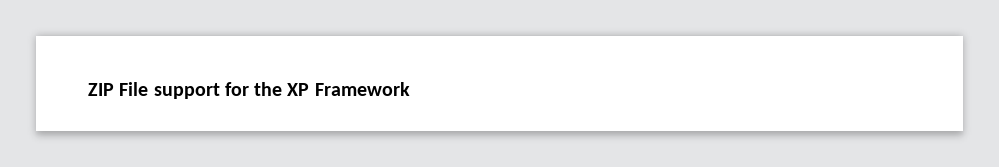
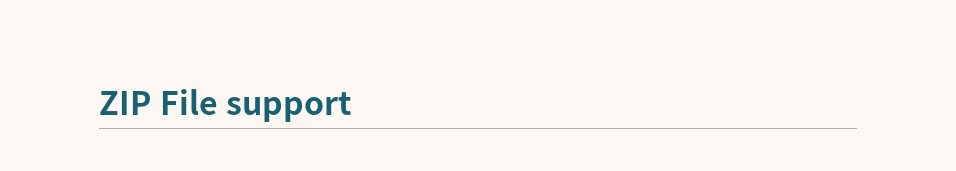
- ZIP File support for the XP Framework
+ ZIP File support

